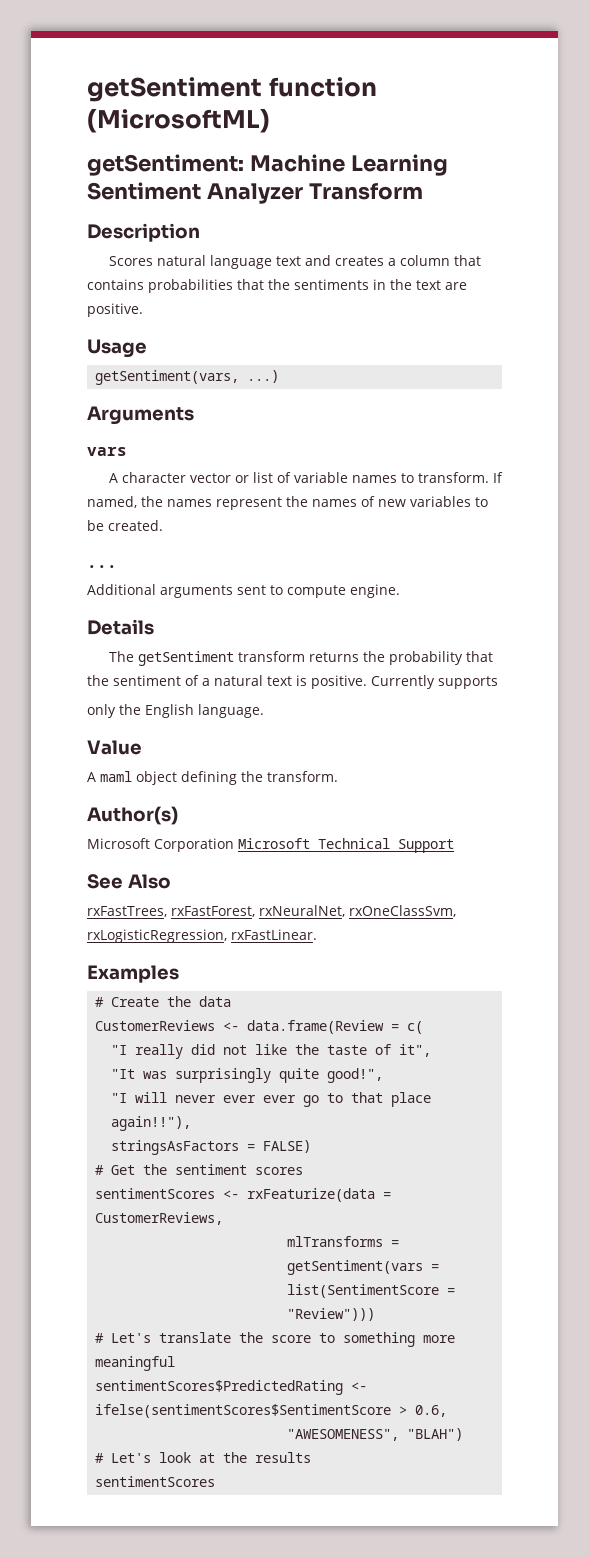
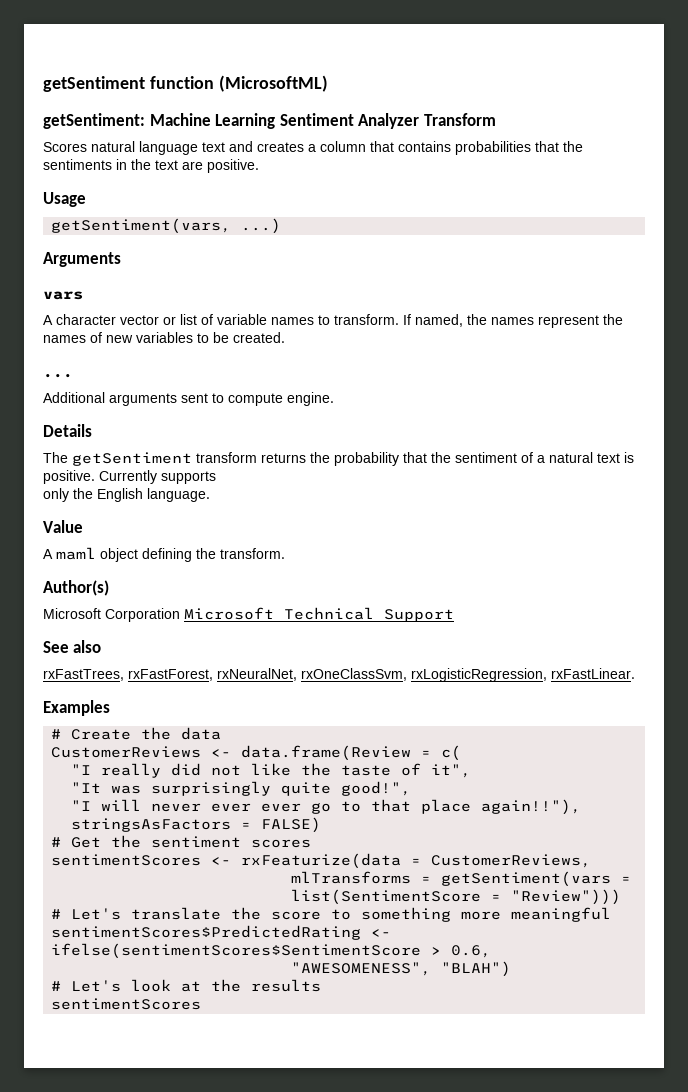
- Description
- See Also
+ See also

